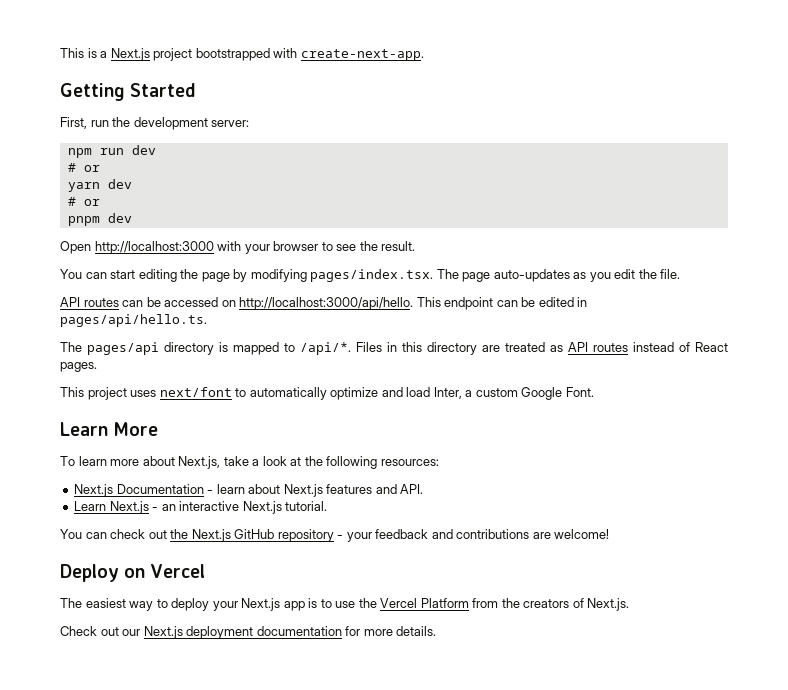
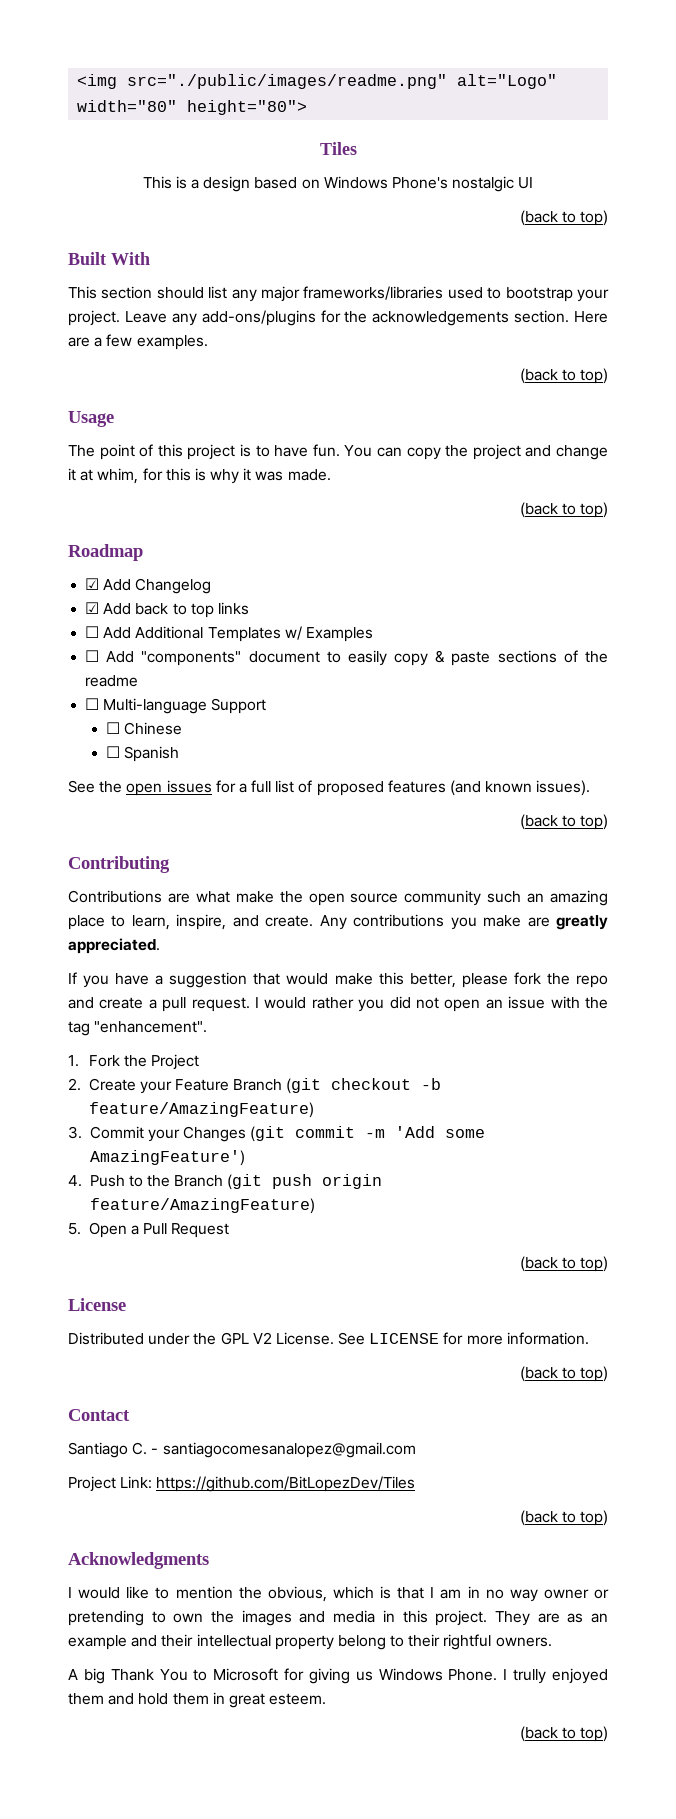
- This is a Next.js project bootstrapped with create-next-app.
- Getting Started
- First, run the development server:
- npm run dev
- # or
- yarn dev
- # or
- pnpm dev
- Open http://localhost:3000 with your browser to see the result.
- You can start editing the page by modifying pages/index.tsx. The page auto-updates as you edit the file.
- API routes can be accessed on http://localhost:3000/api/hello. This endpoint can be edited in pages/api/hello.ts.
- The pages/api directory is mapped to /api/*. Files in this directory are treated as API routes instead of React pages.
- This project uses next/font to automatically optimize and load Inter, a custom Google Font.
- Learn More
- To learn more about Next.js, take a look at the following resources:
- Next.js Documentation - learn about Next.js features and API.
- Learn Next.js - an interactive Next.js tutorial.
- You can check out the Next.js GitHub repository - your feedback and contributions are welcome!
- Deploy on Vercel
- The easiest way to deploy your Next.js app is to use the Vercel Platform from the creators of Next.js.
- Check out our Next.js deployment documentation for more details.
+ <img src="./public/images/readme.png" alt="Logo" width="80" height="80">
+ Tiles
+ This is a design based on Windows Phone's nostalgic UI
+ (back to top)
+ Built With
+ This section should list any major frameworks/libraries used to bootstrap your project. Leave any add-ons/plugins for the acknowledgements section. Here are a few examples.
+ (back to top)
+ Usage
+ The point of this project is to have fun. You can copy the project and change it at whim, for this is why it was made.
+ (back to top)
+ Roadmap
+ ☑ Add Changelog
+ ☑ Add back to top links
+ ☐ Add Additional Templates w/ Examples
+ ☐ Add "components" document to easily copy & paste sections of the readme
+ ☐ Multi-language Support
+ ☐ Chinese
+ ☐ Spanish
+ See the open issues for a full list of proposed features (and known issues).
+ (back to top)
+ Contributing
+ Contributions are what make the open source community such an amazing place to learn, inspire, and create. Any contributions you make are greatly appreciated.
+ If you have a suggestion that would make this better, please fork the repo and create a pull request. I would rather you did not open an issue with the tag "enhancement".
+ 1. Fork the Project
+ 2. Create your Feature Branch (git checkout -b feature/AmazingFeature)
+ 3. Commit your Changes (git commit -m 'Add some AmazingFeature')
+ 4. Push to the Branch (git push origin feature/AmazingFeature)
+ 5. Open a Pull Request
+ (back to top)
+ License
+ Distributed under the GPL V2 License. See LICENSE for more information.
+ (back to top)
+ Contact
+ Santiago C. - santiagocomesanalopez@gmail.com
+ Project Link: https://github.com/BitLopezDev/Tiles
+ (back to top)
+ Acknowledgments
+ I would like to mention the obvious, which is that I am in no way owner or pretending to own the images and media in this project. They are as an example and their intellectual property belong to their rightful owners.
+ A big Thank You to Microsoft for giving us Windows Phone. I trully enjoyed them and hold them in great esteem.
+ (back to top)

